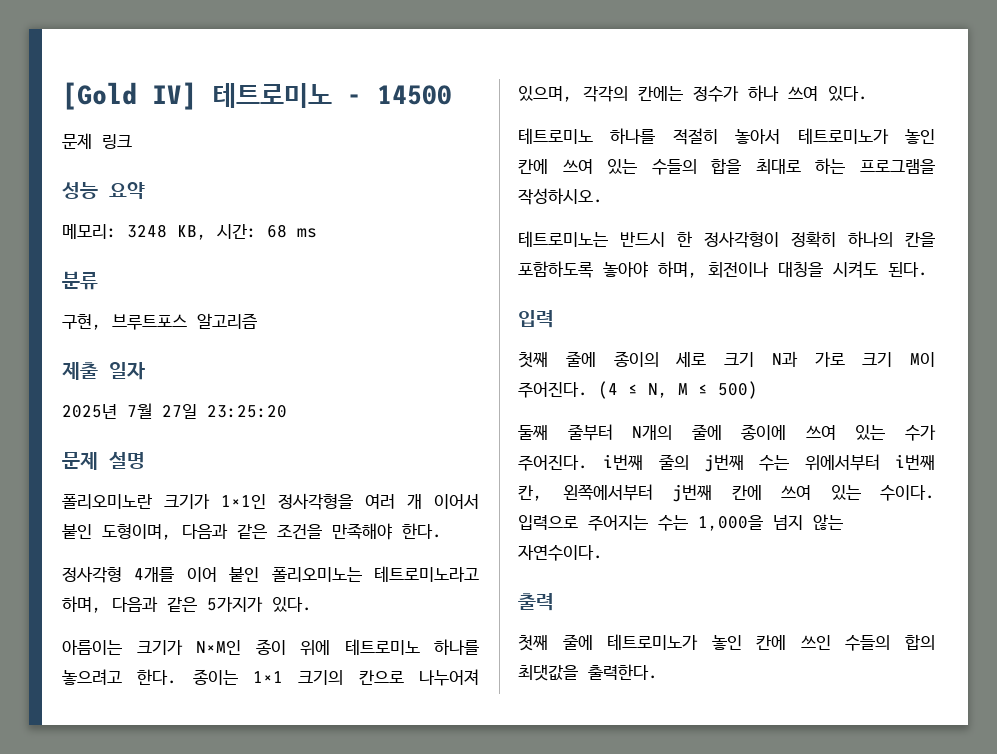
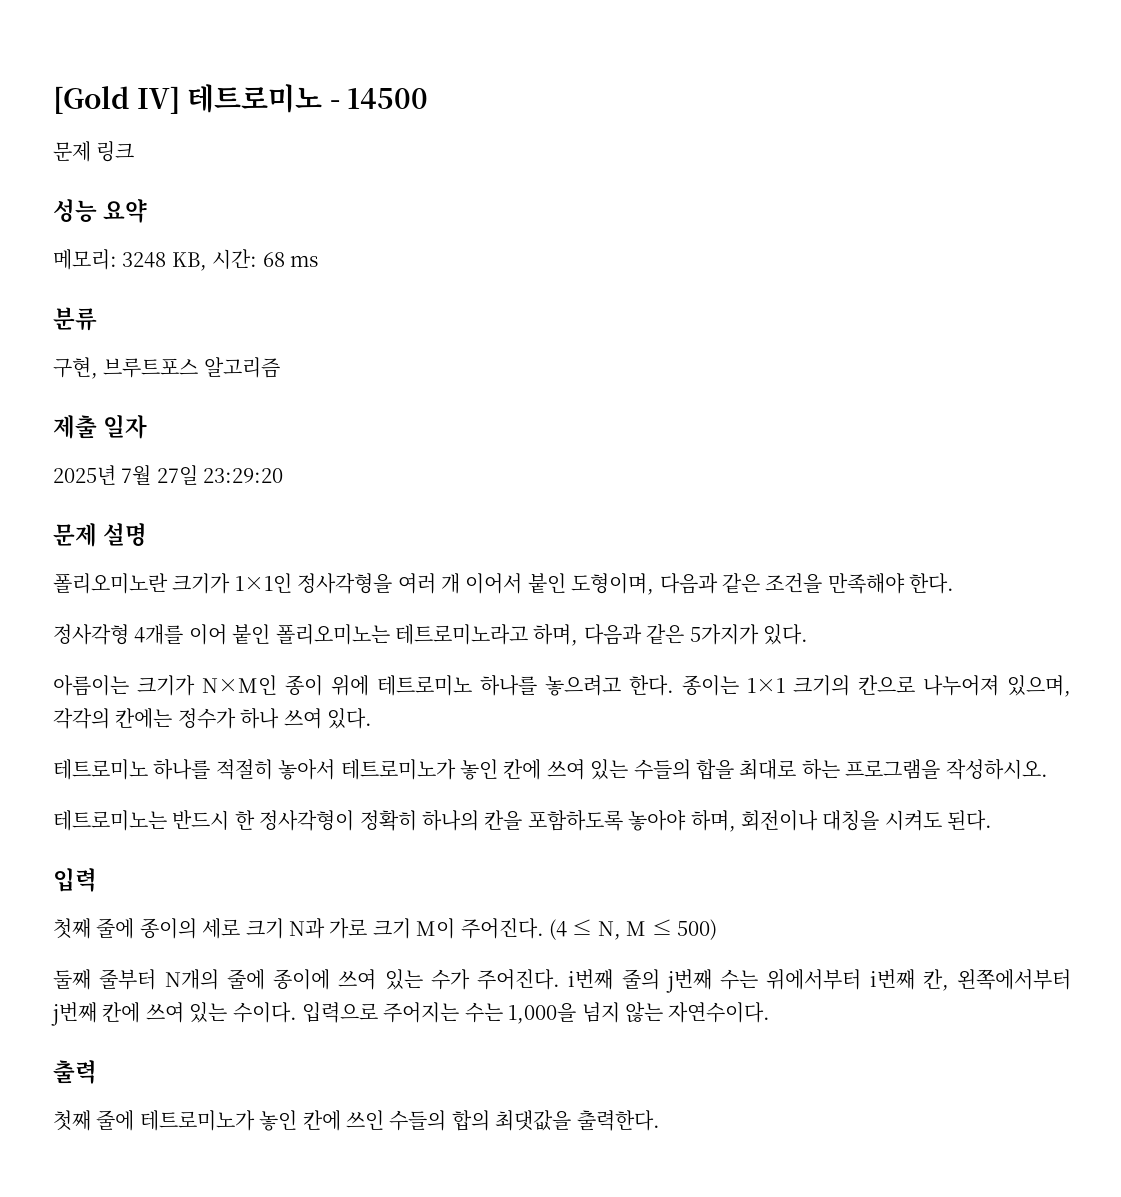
- 2025년 7월 27일 23:25:20
+ 2025년 7월 27일 23:29:20

